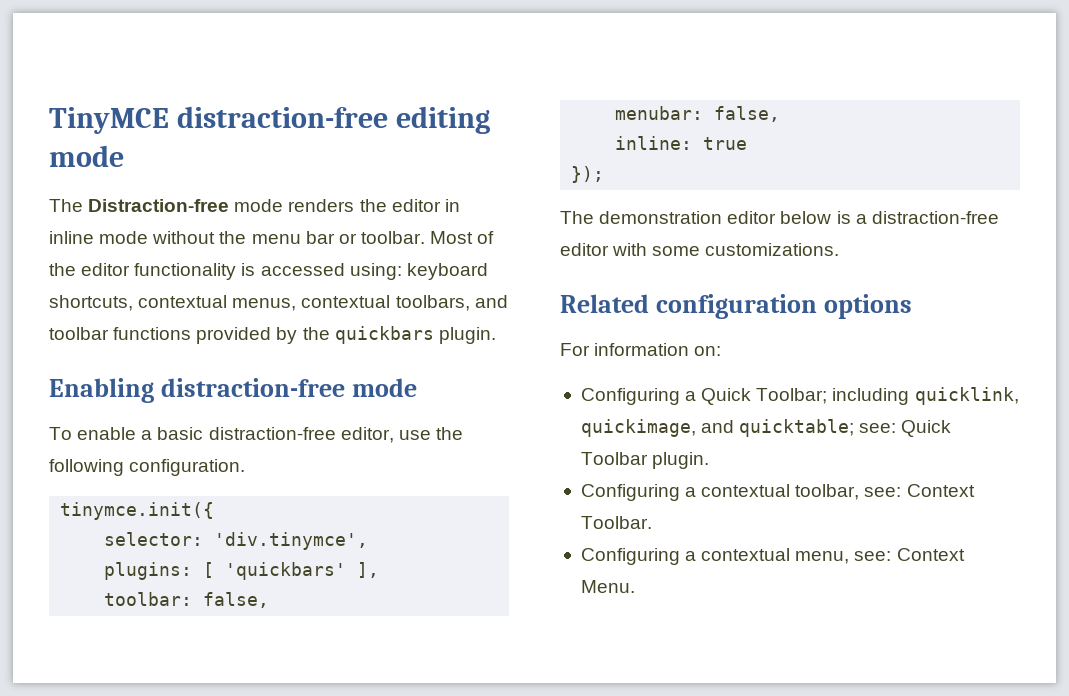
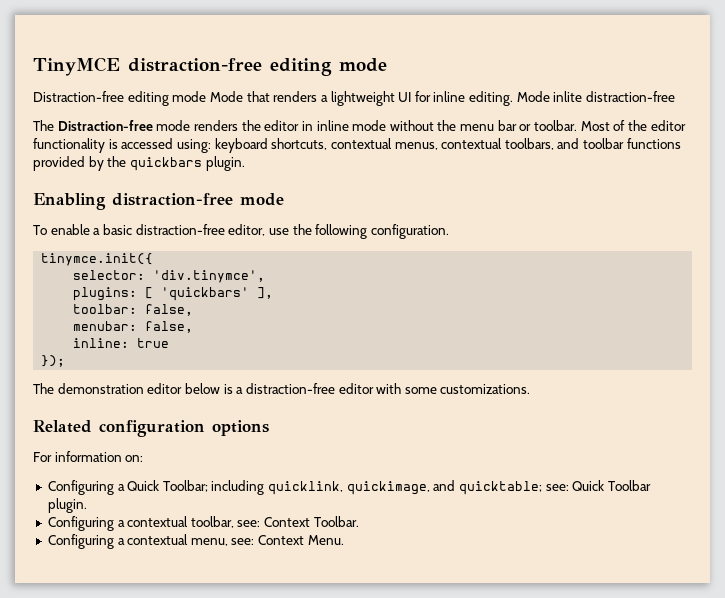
+ Distraction-free editing mode Mode that renders a lightweight UI for inline editing. Mode inlite distraction-free

